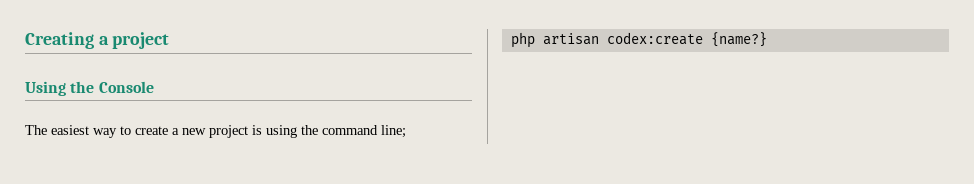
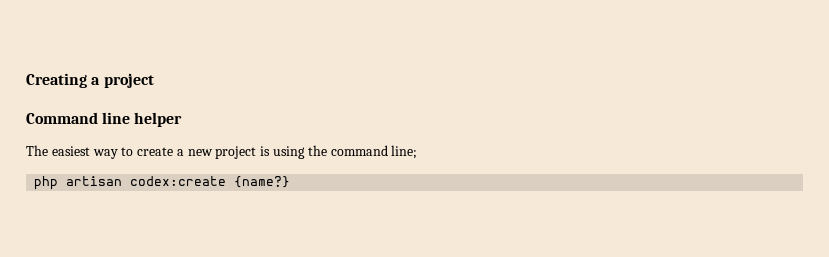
- Using the Console
+ Command line helper

